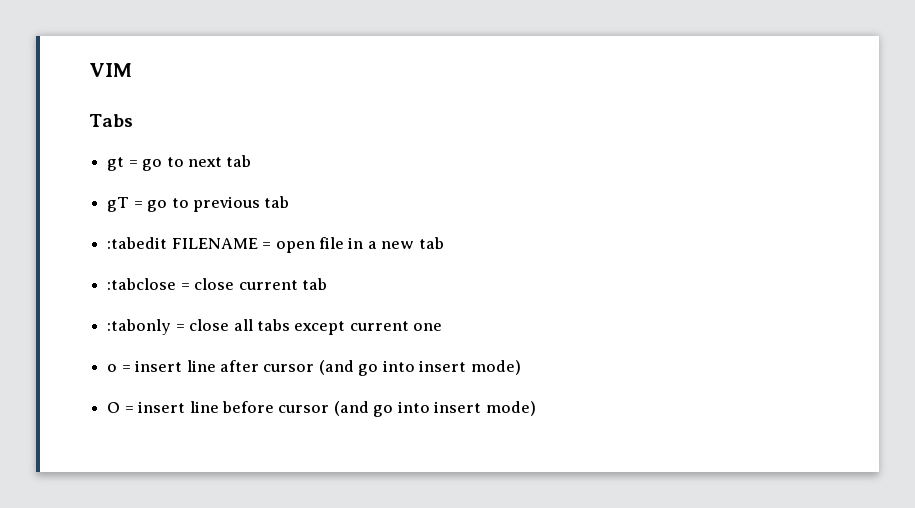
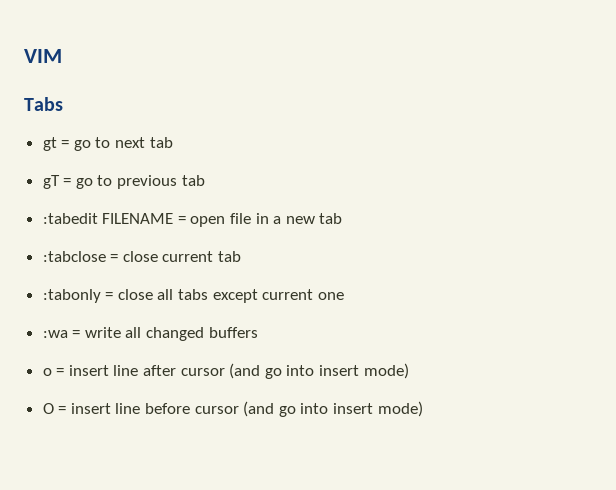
+ :wa = write all changed buffers

